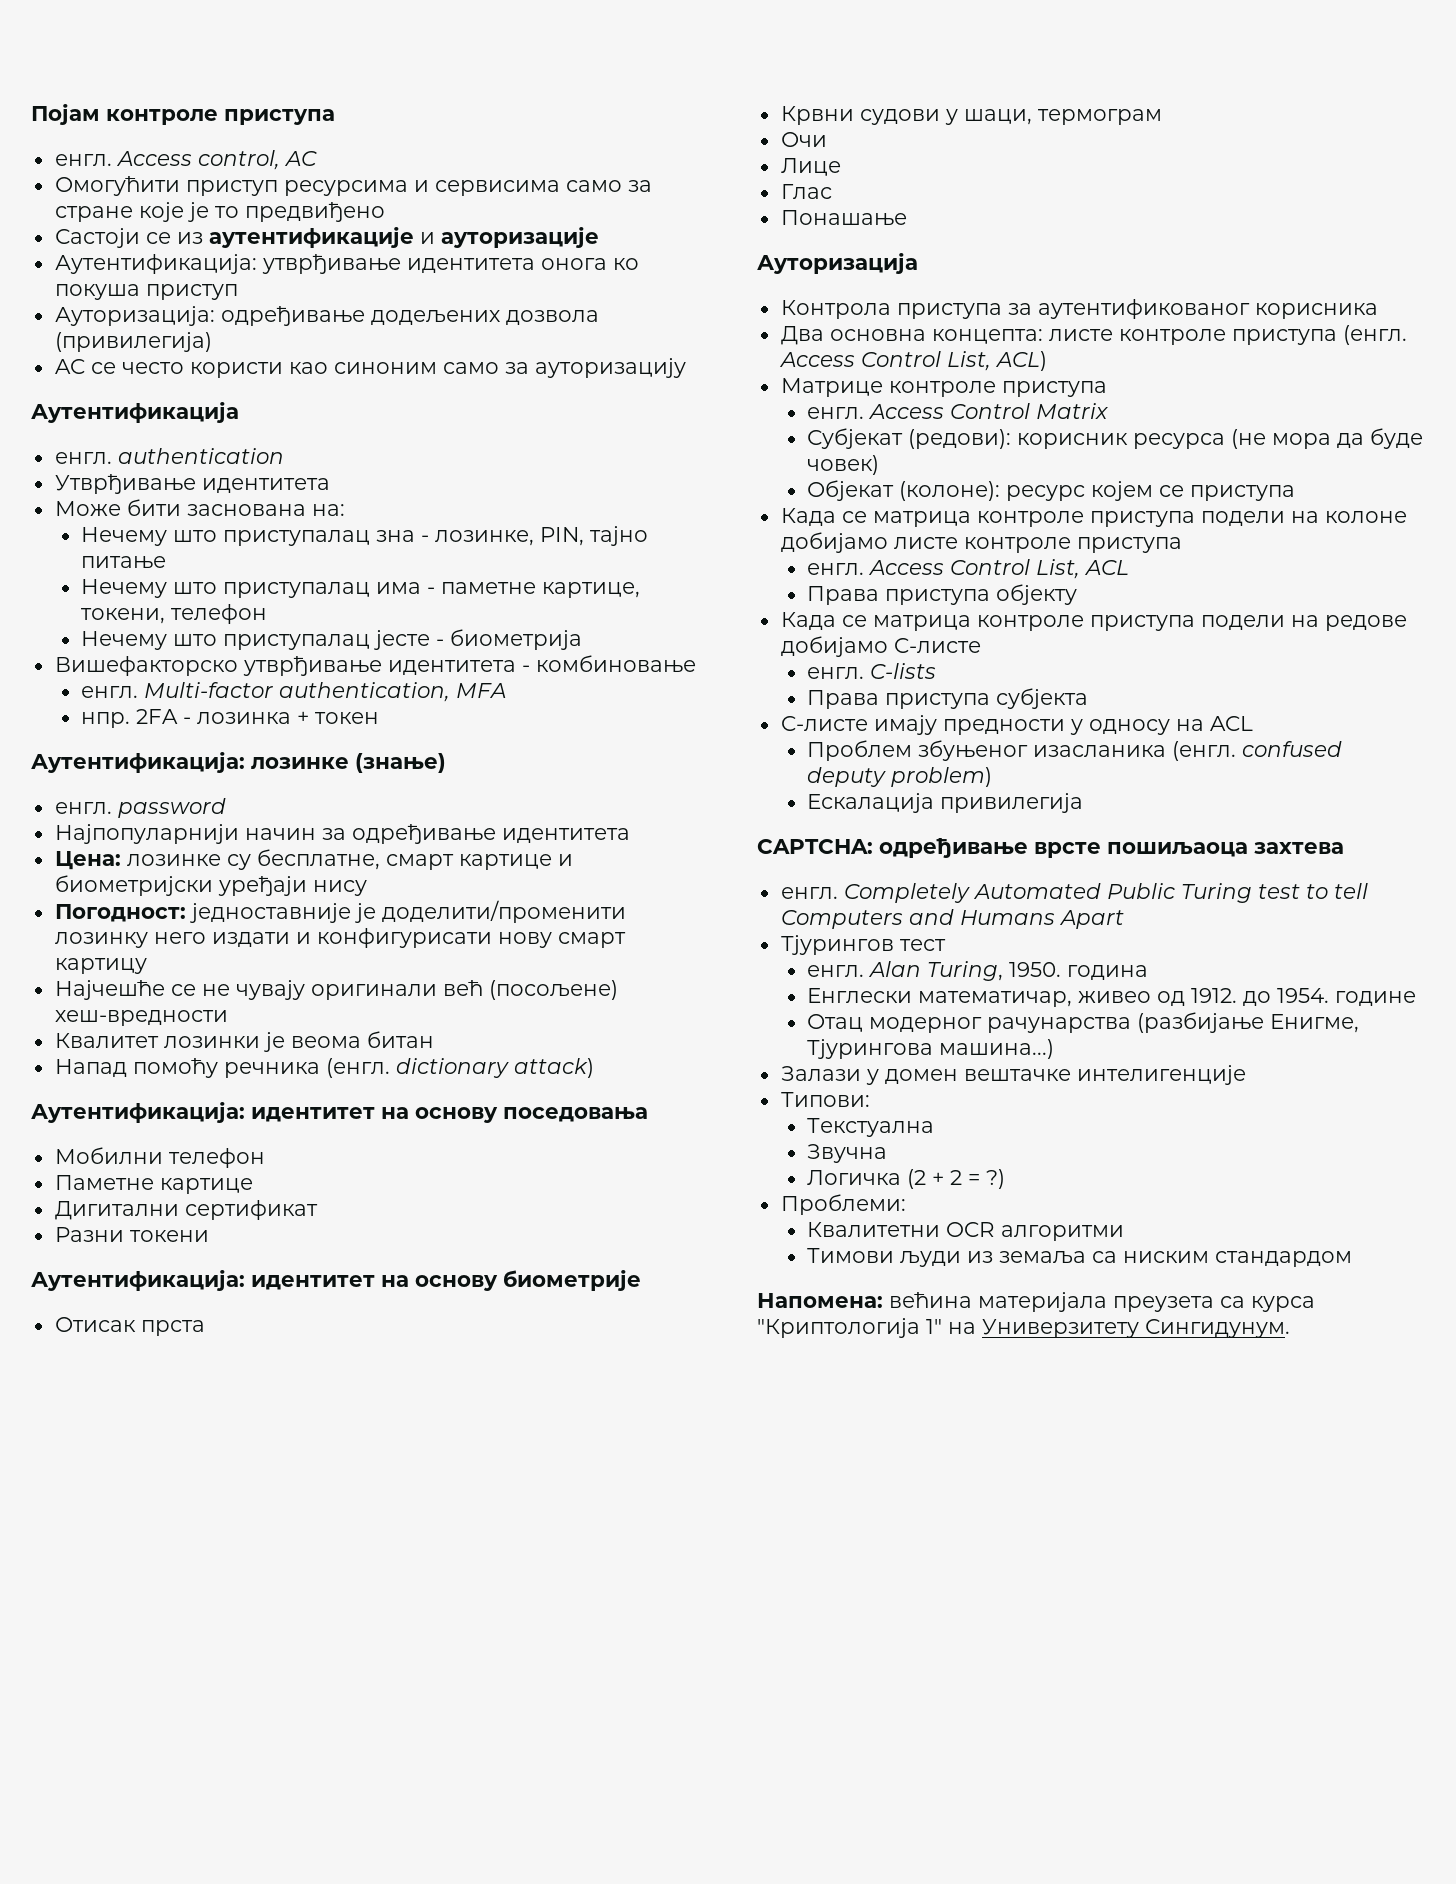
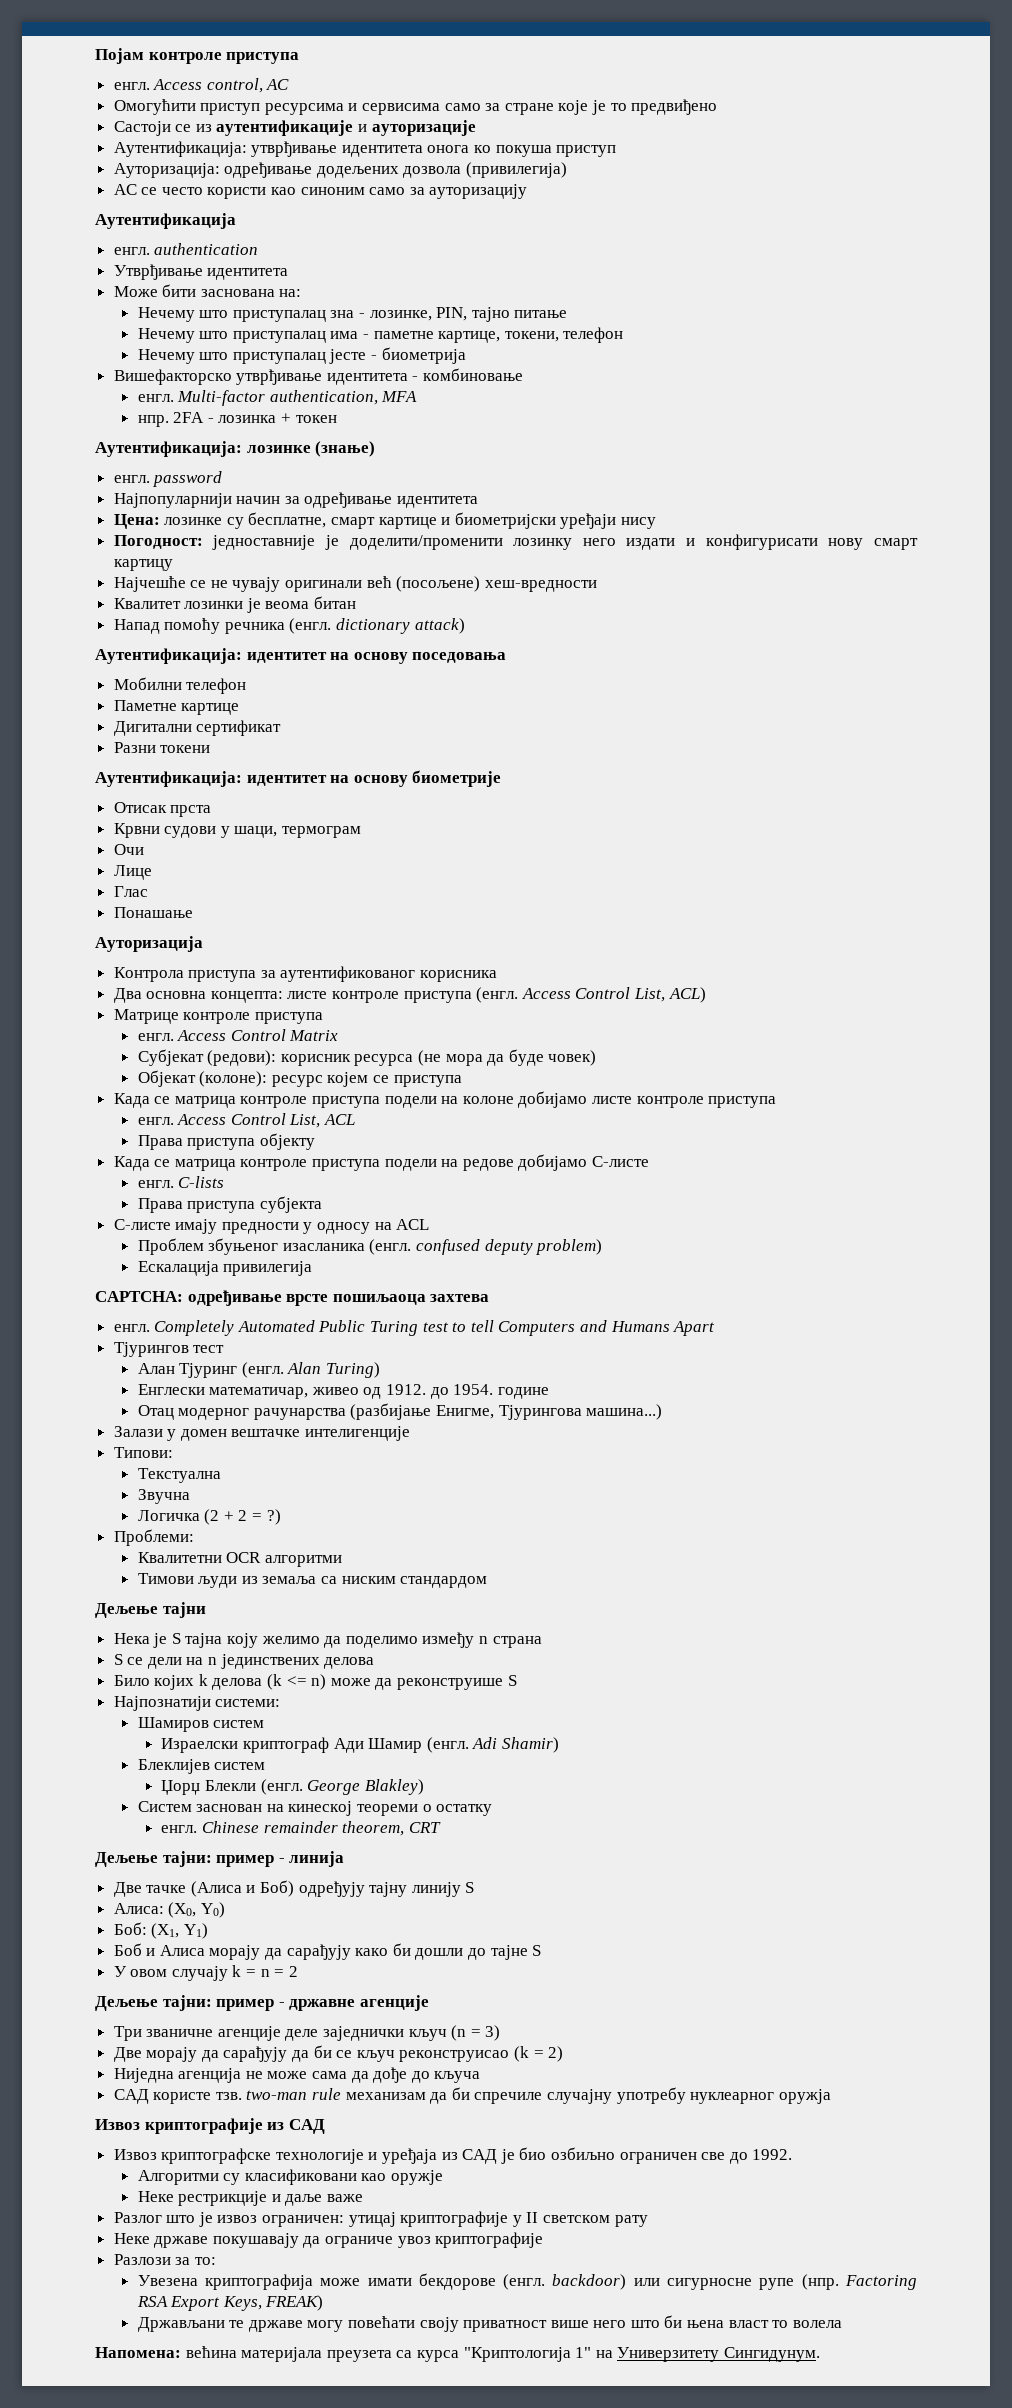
- енгл. Alan Turing, 1950. година
+ Алан Тјуринг (енгл. Alan Turing)
+ Дељење тајни
+ Нека је S тајна коју желимо да поделимо између n страна
+ S се дели на n јединствених делова
+ Било којих k делова (k <= n) може да реконструише S
+ Најпознатији системи:
+ Шамиров систем
+ Израелски криптограф Ади Шамир (енгл. Adi Shamir)
+ Блеклијев систем
+ Џорџ Блекли (енгл. George Blakley)
+ Систем заснован на кинеској теореми о остатку
+ енгл. Chinese remainder theorem, CRT
+ Дељење тајни: пример - линија
+ Две тачке (Алиса и Боб) одређују тајну линију S
+ Алиса: (X0, Y0)
+ Боб: (X1, Y1)
+ Боб и Алиса морају да сарађују како би дошли до тајне S
+ У овом случају k = n = 2
+ Дељење тајни: пример - државне агенције
+ Три званичне агенције деле заједнички кључ (n = 3)
+ Две морају да сарађују да би се кључ реконструисао (k = 2)
+ Ниједна агенција не може сама да дође до кључа
+ САД користе тзв. two-man rule механизам да би спречиле случајну употребу нуклеарног оружја
+ Извоз криптографије из САД
+ Извоз криптографске технологије и уређаја из САД је био озбиљно ограничен све до 1992.
+ Алгоритми су класификовани као оружје
+ Неке рестрикције и даље важе
+ Разлог што је извоз ограничен: утицај криптографије у II светском рату
+ Неке државе покушавају да ограниче увоз криптографије
+ Разлози за то:
+ Увезена криптографија може имати бекдорове (енгл. backdoor) или сигурносне рупе (нпр. Factoring RSA Export Keys, FREAK)
+ Држављани те државе могу повећати своју приватност више него што би њена власт то волела

